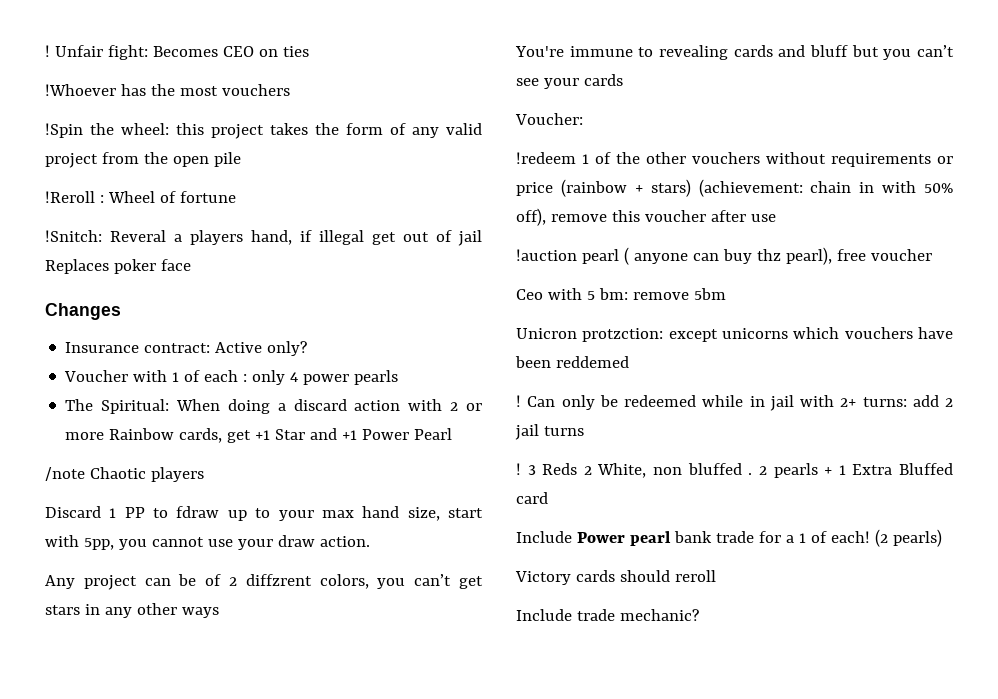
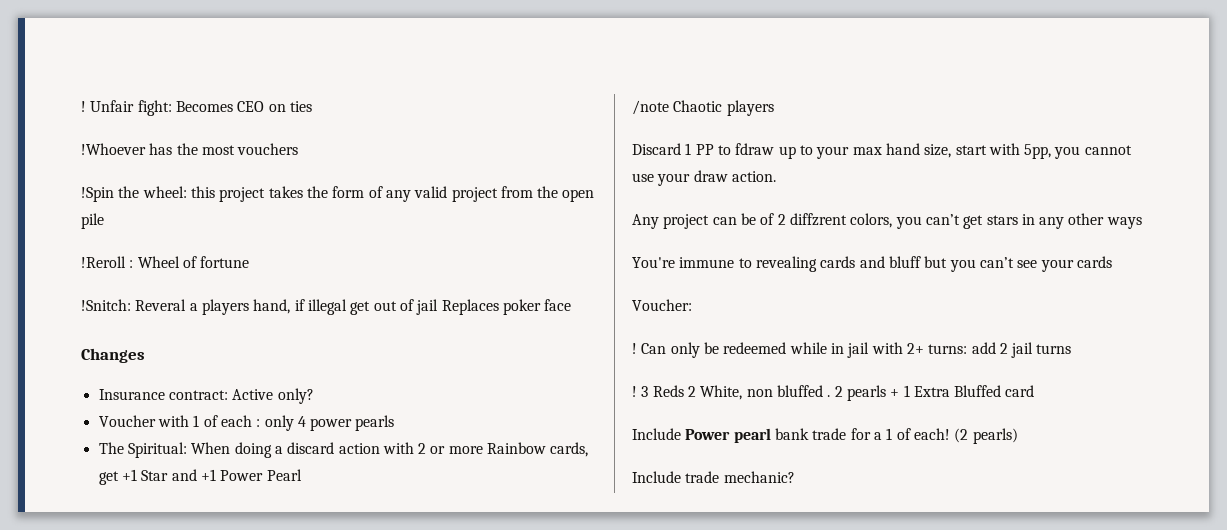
- !redeem 1 of the other vouchers without requirements or price (rainbow + stars) (achievement: chain in with 50% off), remove this voucher after use
- !auction pearl ( anyone can buy thz pearl), free voucher
- Ceo with 5 bm: remove 5bm
- Unicron protzction: except unicorns which vouchers have been reddemed
- Victory cards should reroll

